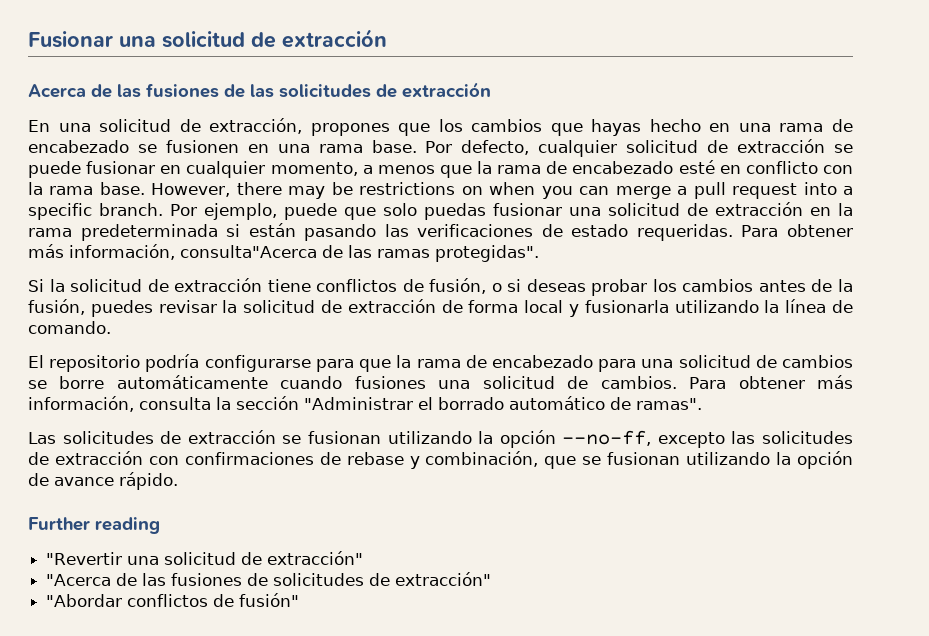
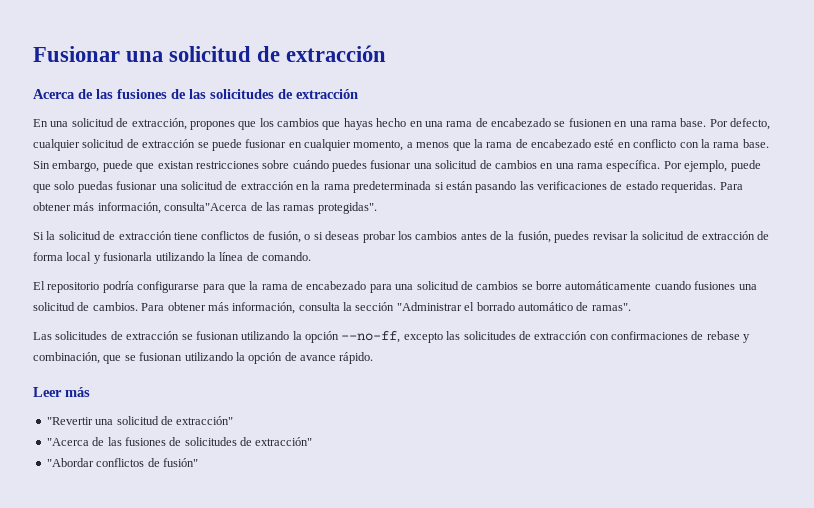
- However, there may be restrictions on when you can merge a pull request into a specific branch.
+ Sin embargo, puede que existan restricciones sobre cuándo puedes fusionar una solicitud de cambios en una rama específica.
- Further reading
+ Leer más

